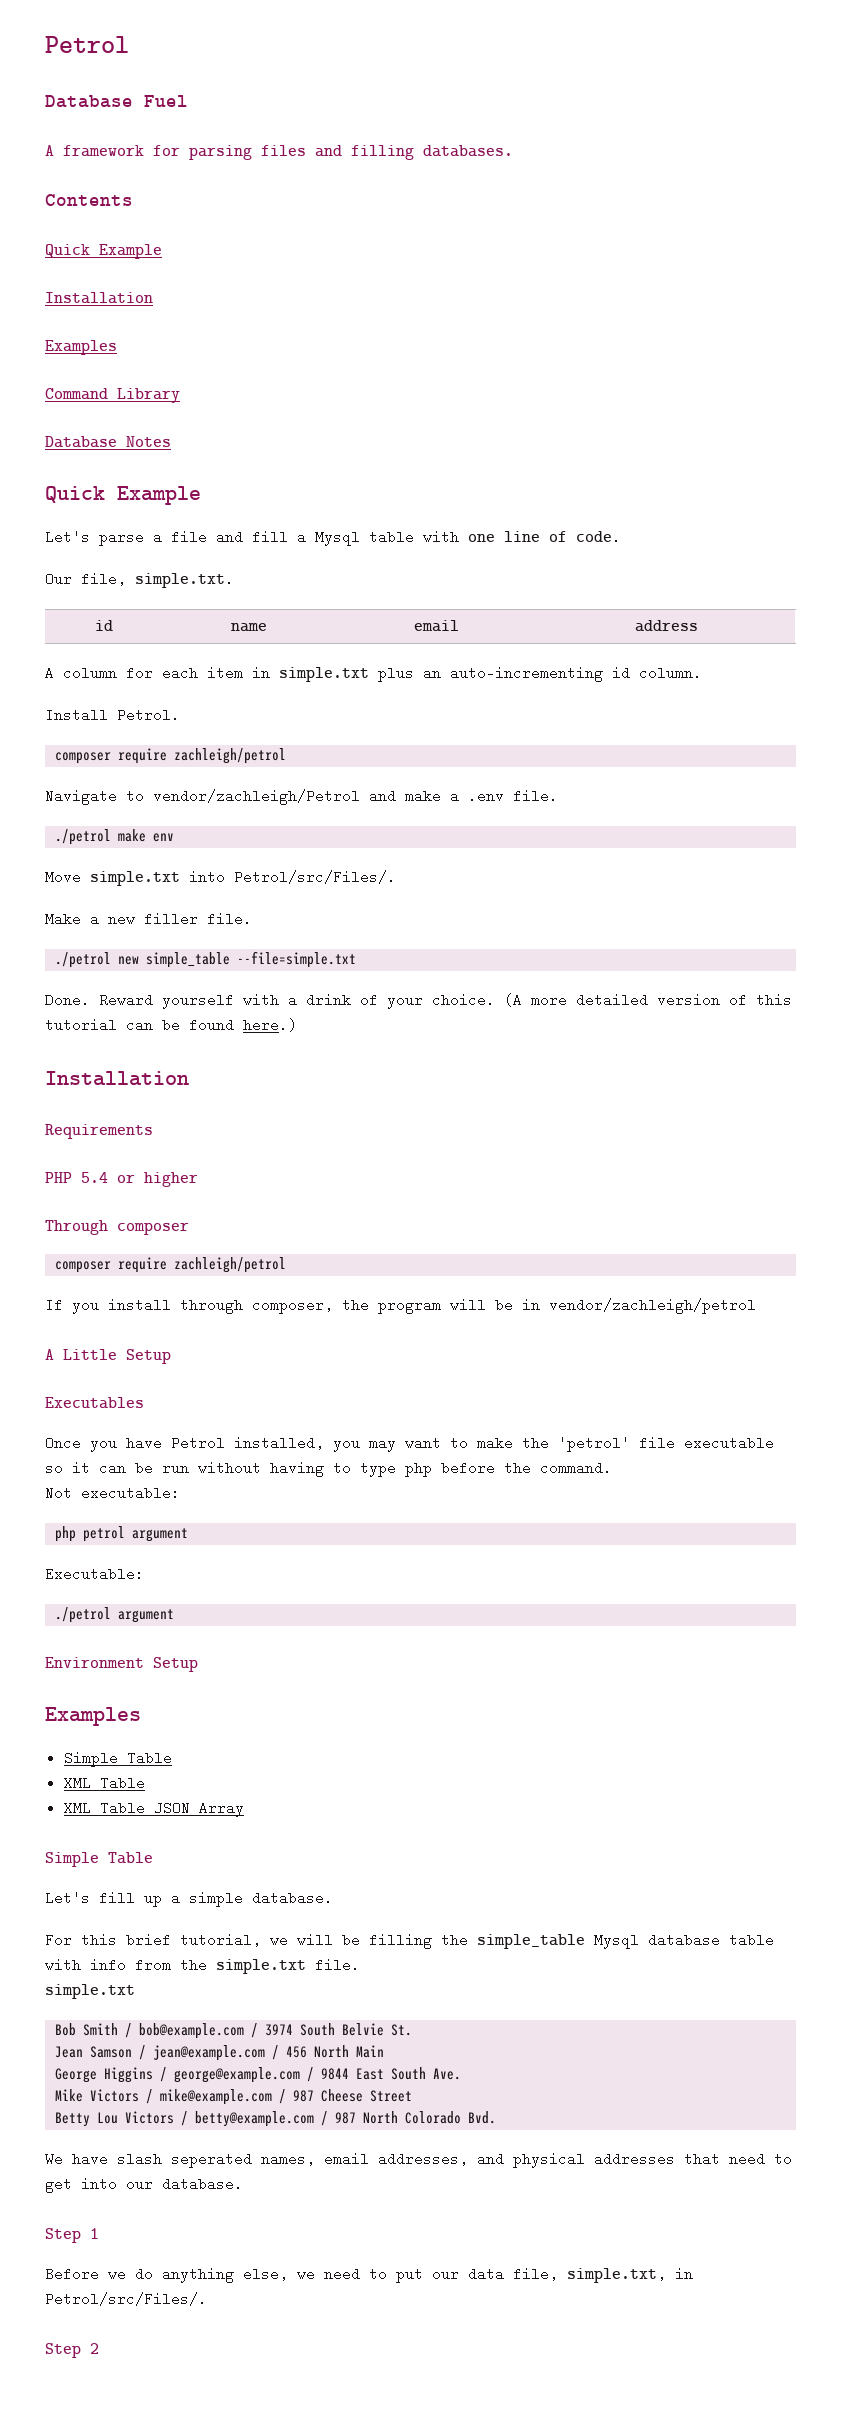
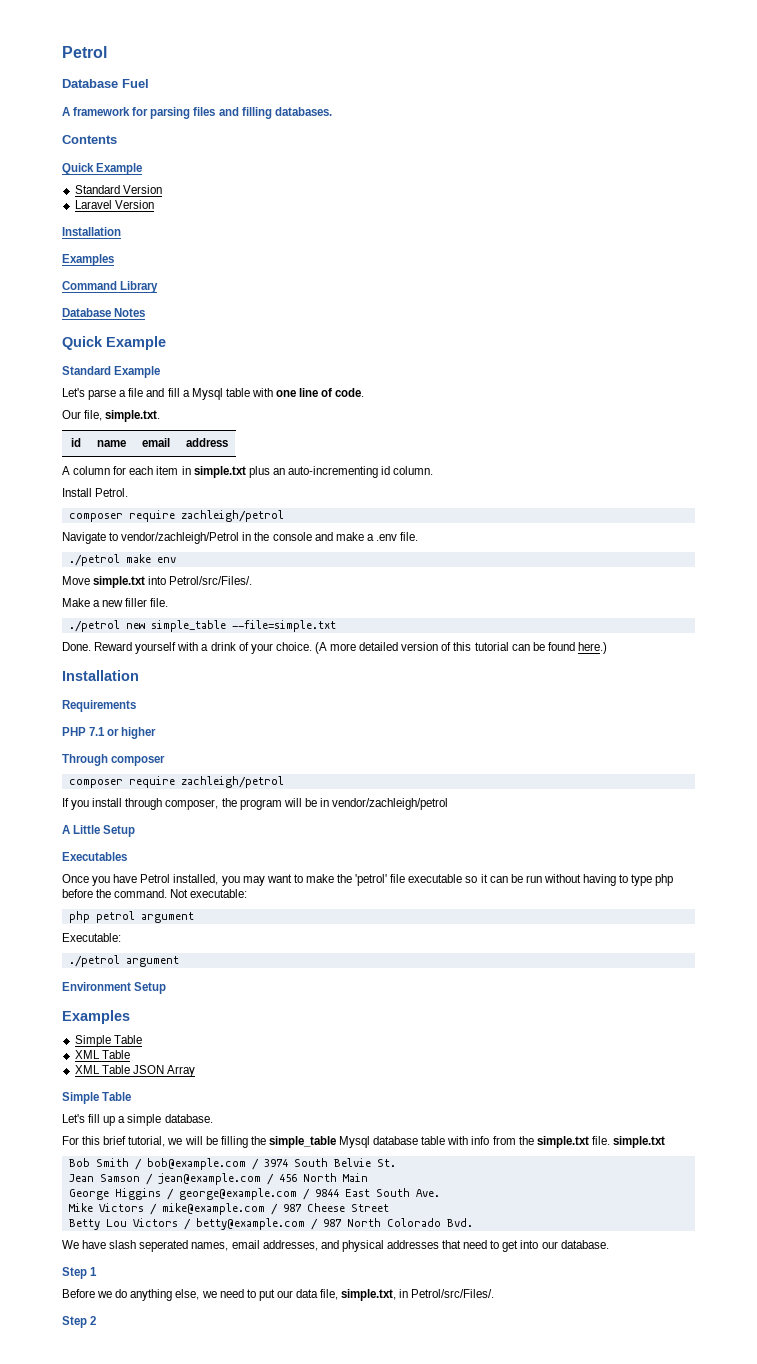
+ Standard Version
+ Laravel Version
+ Standard Example
- Navigate to vendor/zachleigh/Petrol and make a .env file.
+ Navigate to vendor/zachleigh/Petrol in the console and make a .env file.
- PHP 5.4 or higher
+ PHP 7.1 or higher
- Once you have Petrol installed, you may want to make the 'petrol' file executable so it can be run without having to type php before the command.
- Not executable:
+ Once you have Petrol installed, you may want to make the 'petrol' file executable so it can be run without having to type php before the command. Not executable:
- For this brief tutorial, we will be filling the simple_table Mysql database table with info from the simple.txt file.
- simple.txt
+ For this brief tutorial, we will be filling the simple_table Mysql database table with info from the simple.txt file. simple.txt

